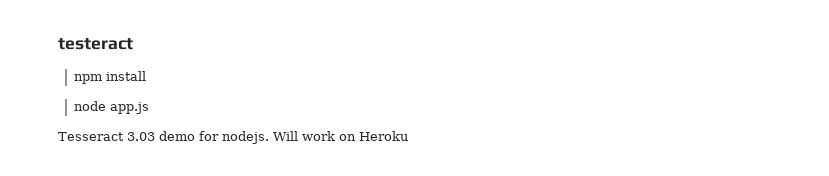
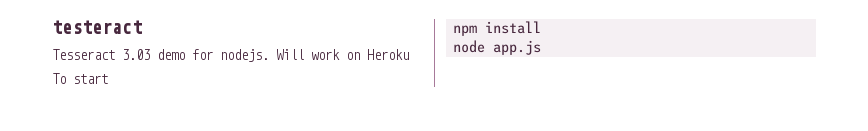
- npm install
- node app.js
+ To start
+ npm install
+ node app.js

